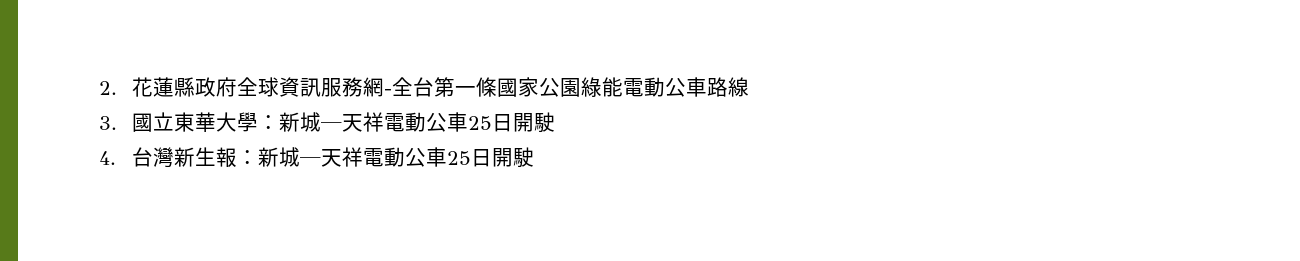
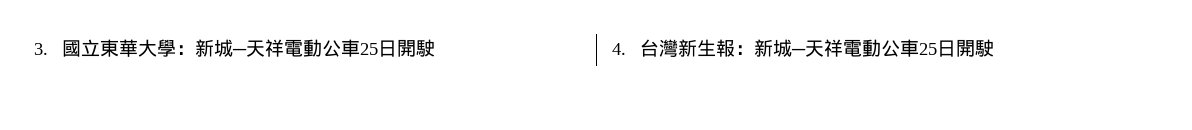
- 2.花蓮縣政府全球資訊服務網-全台第一條國家公園綠能電動公車路線

